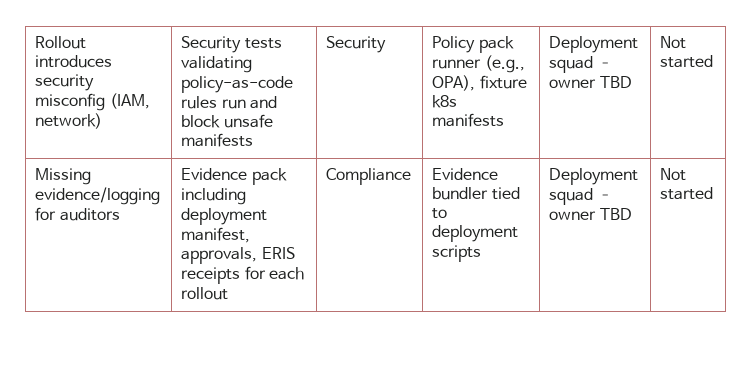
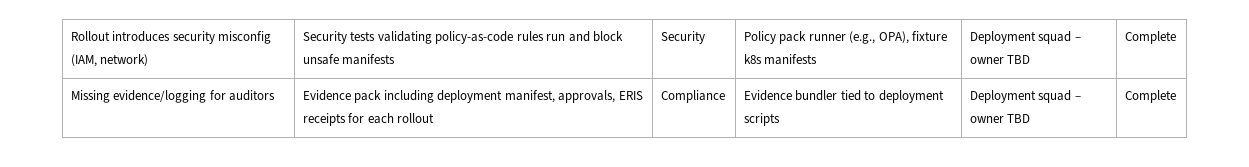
- Rollout introduces security misconfig (IAM, network) | Security tests validating policy-as-code rules run and block unsafe manifests | Security | Policy pack runner (e.g., OPA), fixture k8s manifests | Deployment squad – owner TBD | Not started
+ Rollout introduces security misconfig (IAM, network) | Security tests validating policy-as-code rules run and block unsafe manifests | Security | Policy pack runner (e.g., OPA), fixture k8s manifests | Deployment squad – owner TBD | Complete
- Missing evidence/logging for auditors | Evidence pack including deployment manifest, approvals, ERIS receipts for each rollout | Compliance | Evidence bundler tied to deployment scripts | Deployment squad – owner TBD | Not started
+ Missing evidence/logging for auditors | Evidence pack including deployment manifest, approvals, ERIS receipts for each rollout | Compliance | Evidence bundler tied to deployment scripts | Deployment squad – owner TBD | Complete

